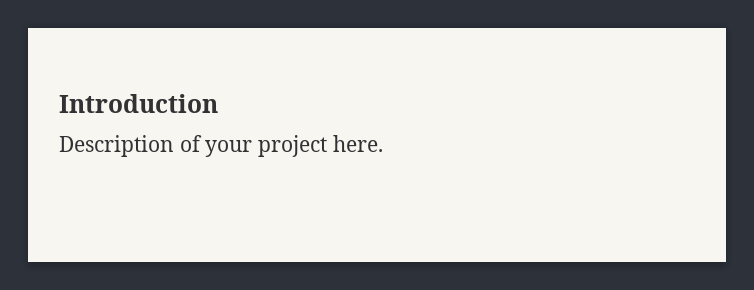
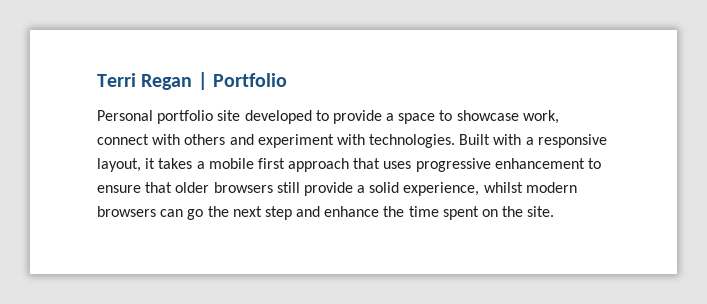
- Introduction
- Description of your project here.
+ Terri Regan | Portfolio
+ Personal portfolio site developed to provide a space to showcase work, connect with others and experiment with technologies. Built with a responsive layout, it takes a mobile first approach that uses progressive enhancement to ensure that older browsers still provide a solid experience, whilst modern browsers can go the next step and enhance the time spent on the site.

